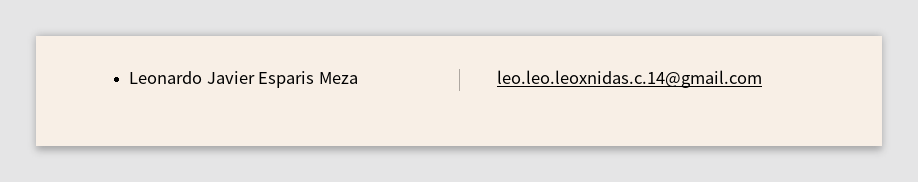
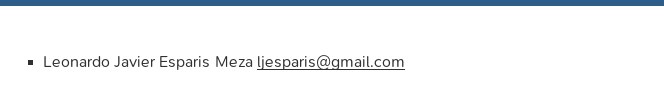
- Leonardo Javier Esparis Meza leo.leo.leoxnidas.c.14@gmail.com
+ Leonardo Javier Esparis Meza ljesparis@gmail.com

